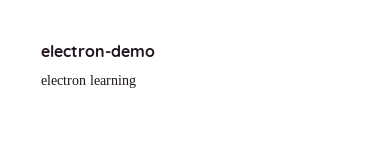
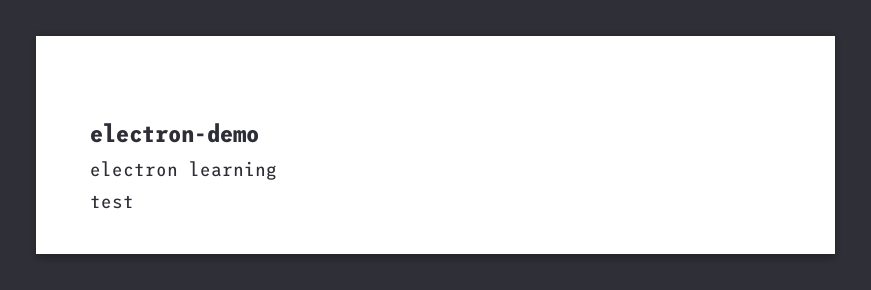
+ test

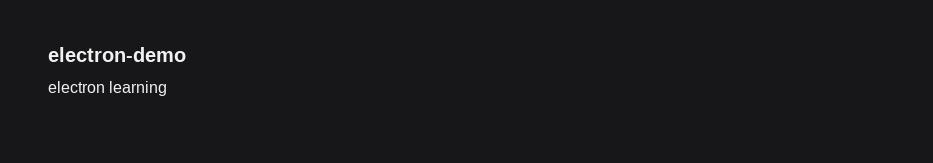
- test

